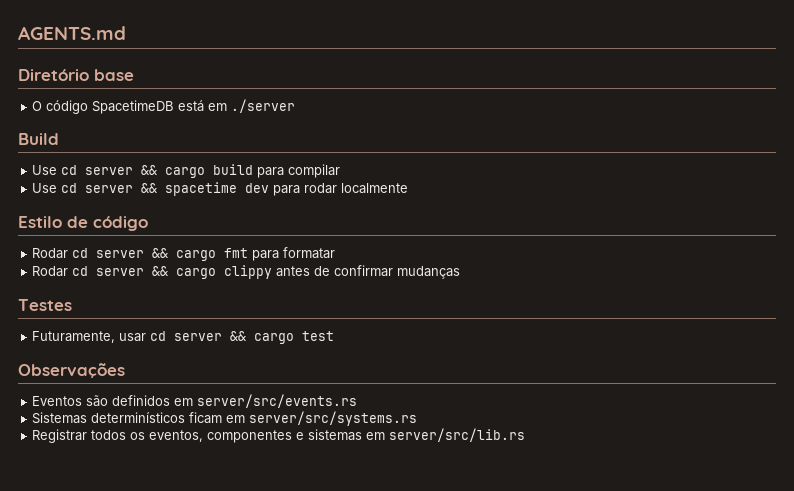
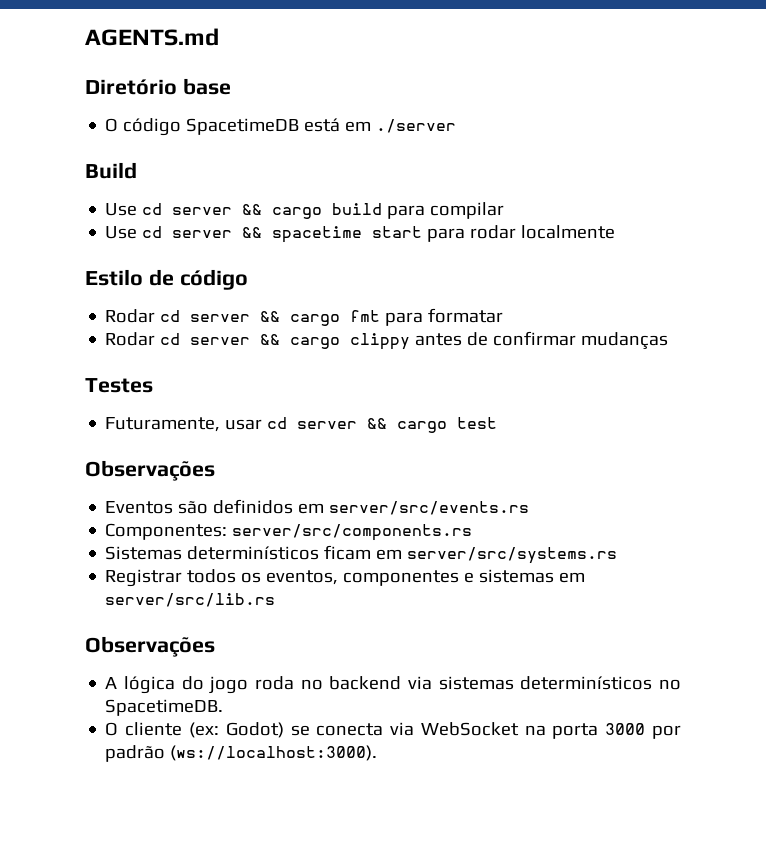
- Use cd server && spacetime dev para rodar localmente
+ Use cd server && spacetime start para rodar localmente
+ Componentes: server/src/components.rs
  Registrar todos os eventos, componentes e sistemas em server/src/lib.rs
+ Observações
+ A lógica do jogo roda no backend via sistemas determinísticos no SpacetimeDB.
+ O cliente (ex: Godot) se conecta via WebSocket na porta 3000 por padrão (ws://localhost:3000).

